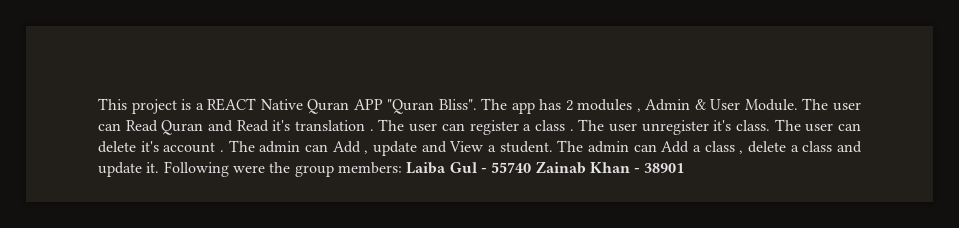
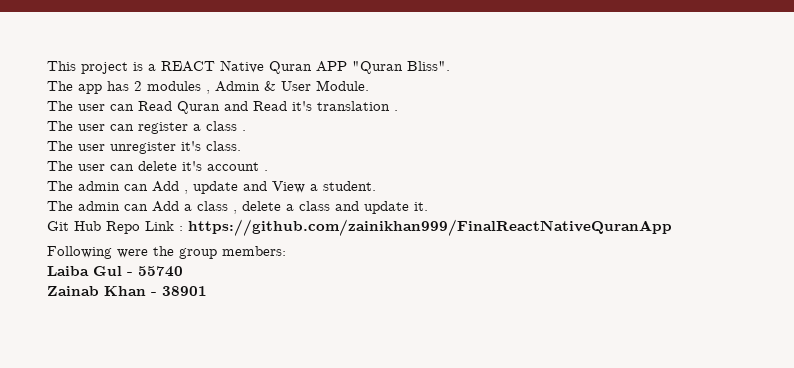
- This project is a REACT Native Quran APP "Quran Bliss". The app has 2 modules , Admin & User Module. The user can Read Quran and Read it's translation . The user can register a class . The user unregister it's class. The user can delete it's account . The admin can Add , update and View a student. The admin can Add a class , delete a class and update it. Following were the group members: Laiba Gul - 55740 Zainab Khan - 38901
+ This project is a REACT Native Quran APP "Quran Bliss".
+ The app has 2 modules , Admin & User Module.
+ The user can Read Quran and Read it's translation .
+ The user can register a class .
+ The user unregister it's class.
+ The user can delete it's account .
+ The admin can Add , update and View a student.
+ The admin can Add a class , delete a class and update it.
+ Git Hub Repo Link : https://github.com/zainikhan999/FinalReactNativeQuranApp
+ Following were the group members:
+ Laiba Gul - 55740
+ Zainab Khan - 38901

